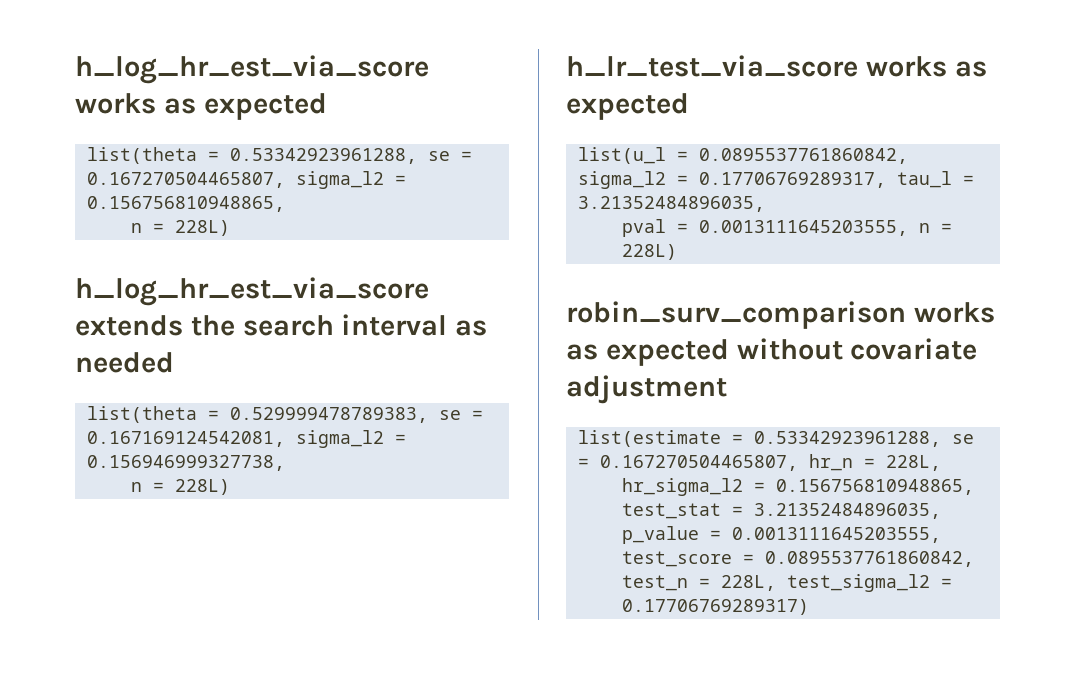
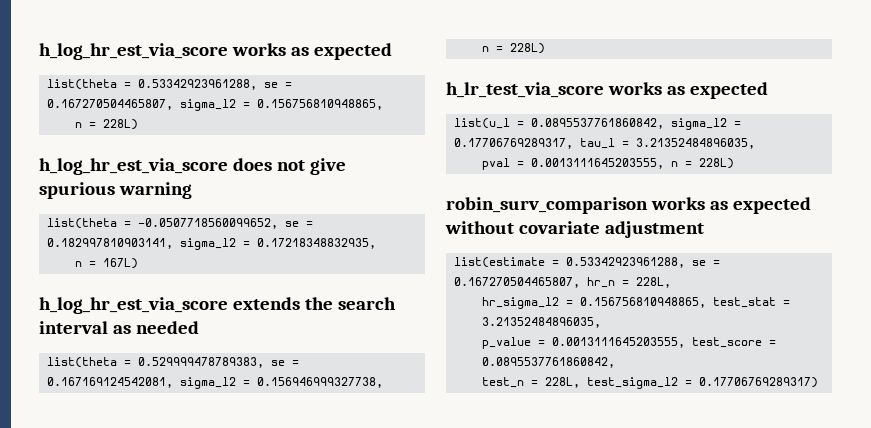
+ h_log_hr_est_via_score does not give spurious warning
+ list(theta = -0.0507718560099652, se = 0.182997810903141, sigma_l2 = 0.17218348832935,
+ n = 167L)

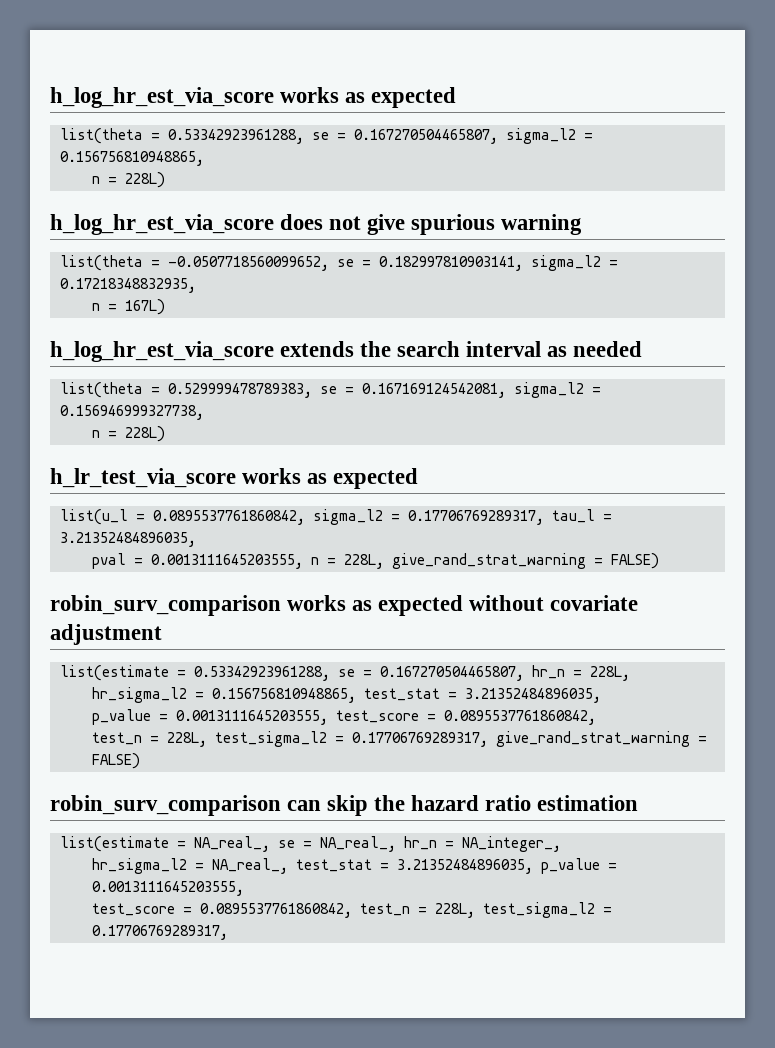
- pval = 0.0013111645203555, n = 228L)
+ pval = 0.0013111645203555, n = 228L, give_rand_strat_warning = FALSE)
- test_n = 228L, test_sigma_l2 = 0.17706769289317)
+ test_n = 228L, test_sigma_l2 = 0.17706769289317, give_rand_strat_warning = FALSE)
+ robin_surv_comparison can skip the hazard ratio estimation
+ list(estimate = NA_real_, se = NA_real_, hr_n = NA_integer_,
+ hr_sigma_l2 = NA_real_, test_stat = 3.21352484896035, p_value = 0.0013111645203555,
+ test_score = 0.0895537761860842, test_n = 228L, test_sigma_l2 = 0.17706769289317,

